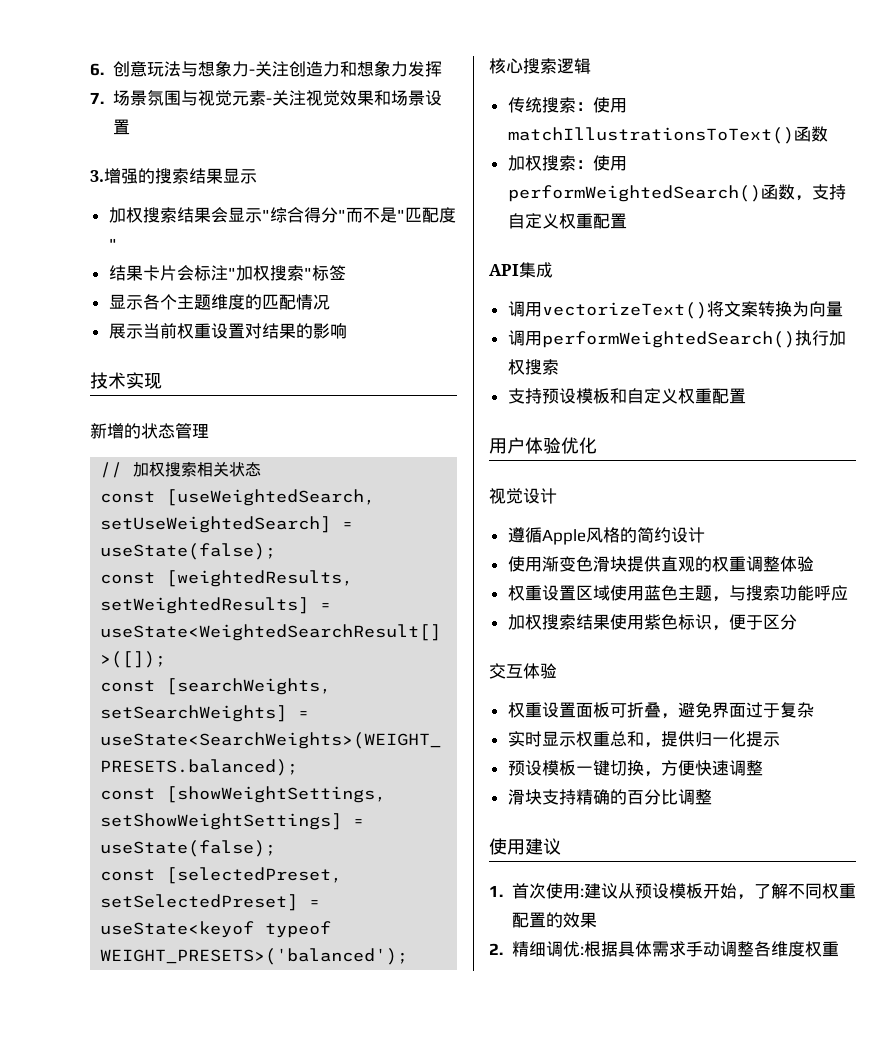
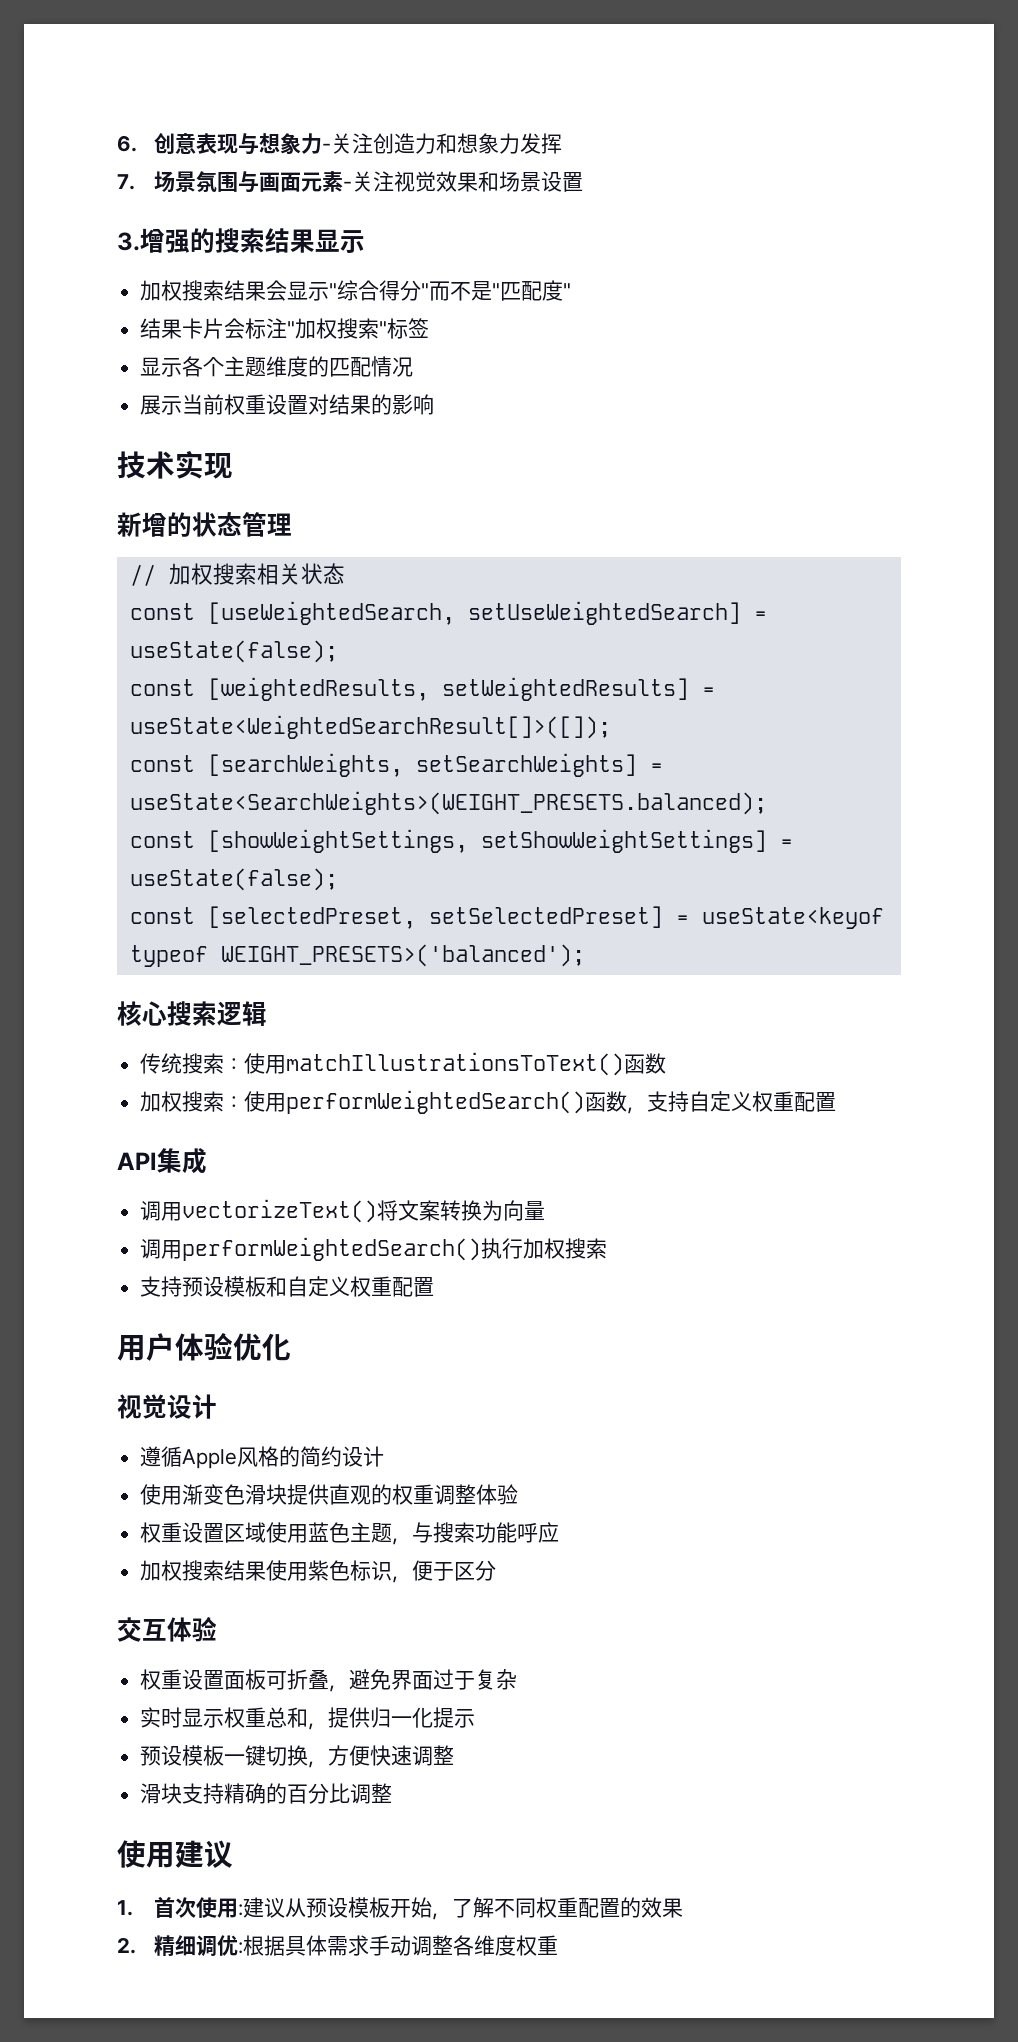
- 6.创意玩法与想象力-关注创造力和想象力发挥
+ 6.创意表现与想象力-关注创造力和想象力发挥
- 7.场景氛围与视觉元素-关注视觉效果和场景设置
+ 7.场景氛围与画面元素-关注视觉效果和场景设置

